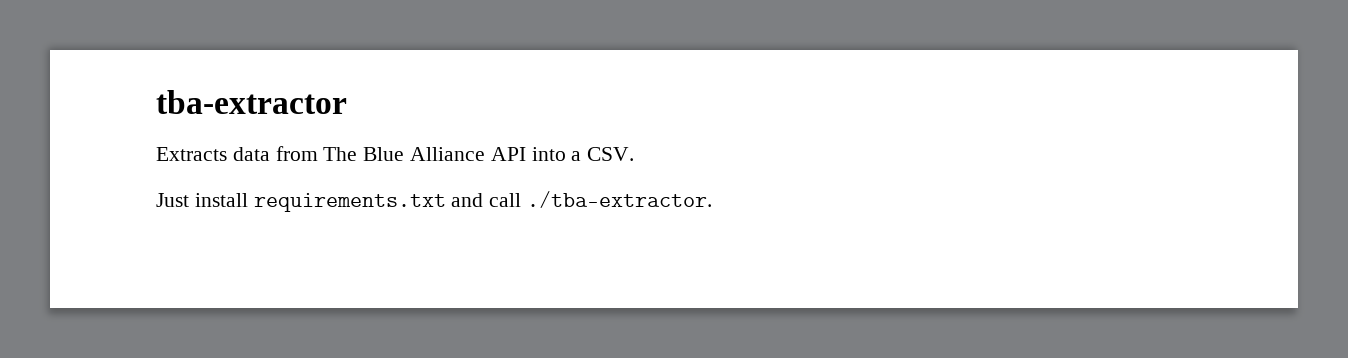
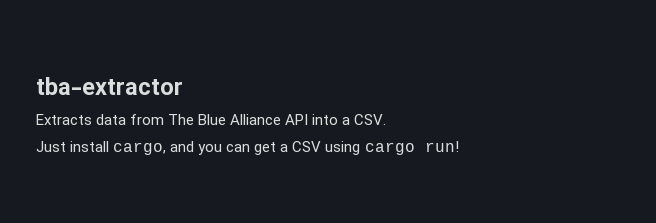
- Just install requirements.txt and call ./tba-extractor.
+ Just install cargo, and you can get a CSV using cargo run!

